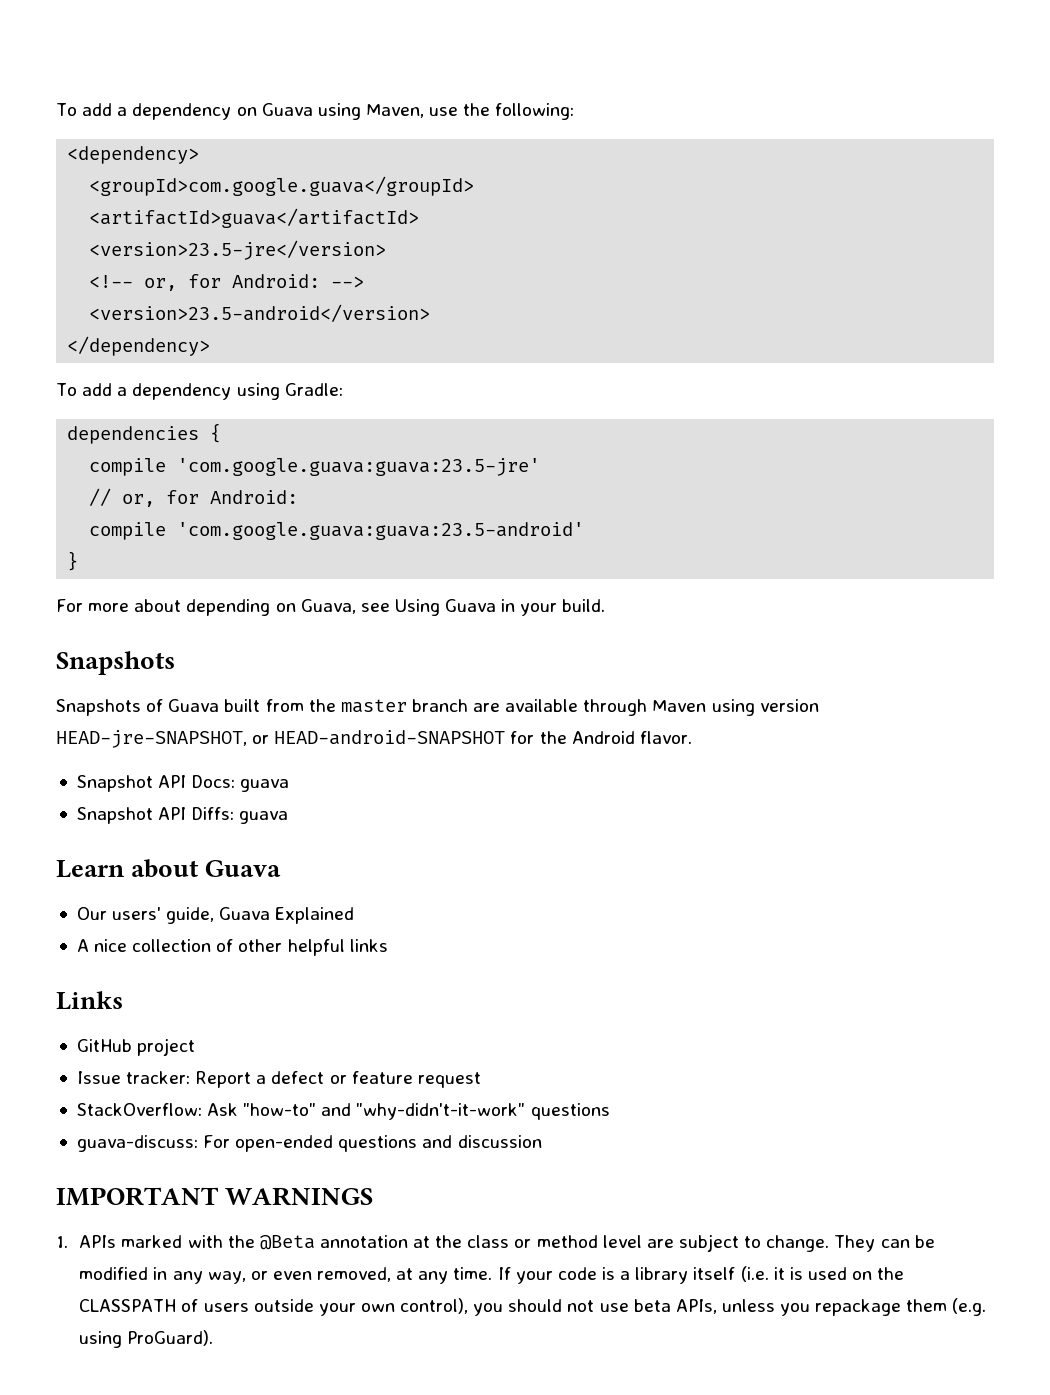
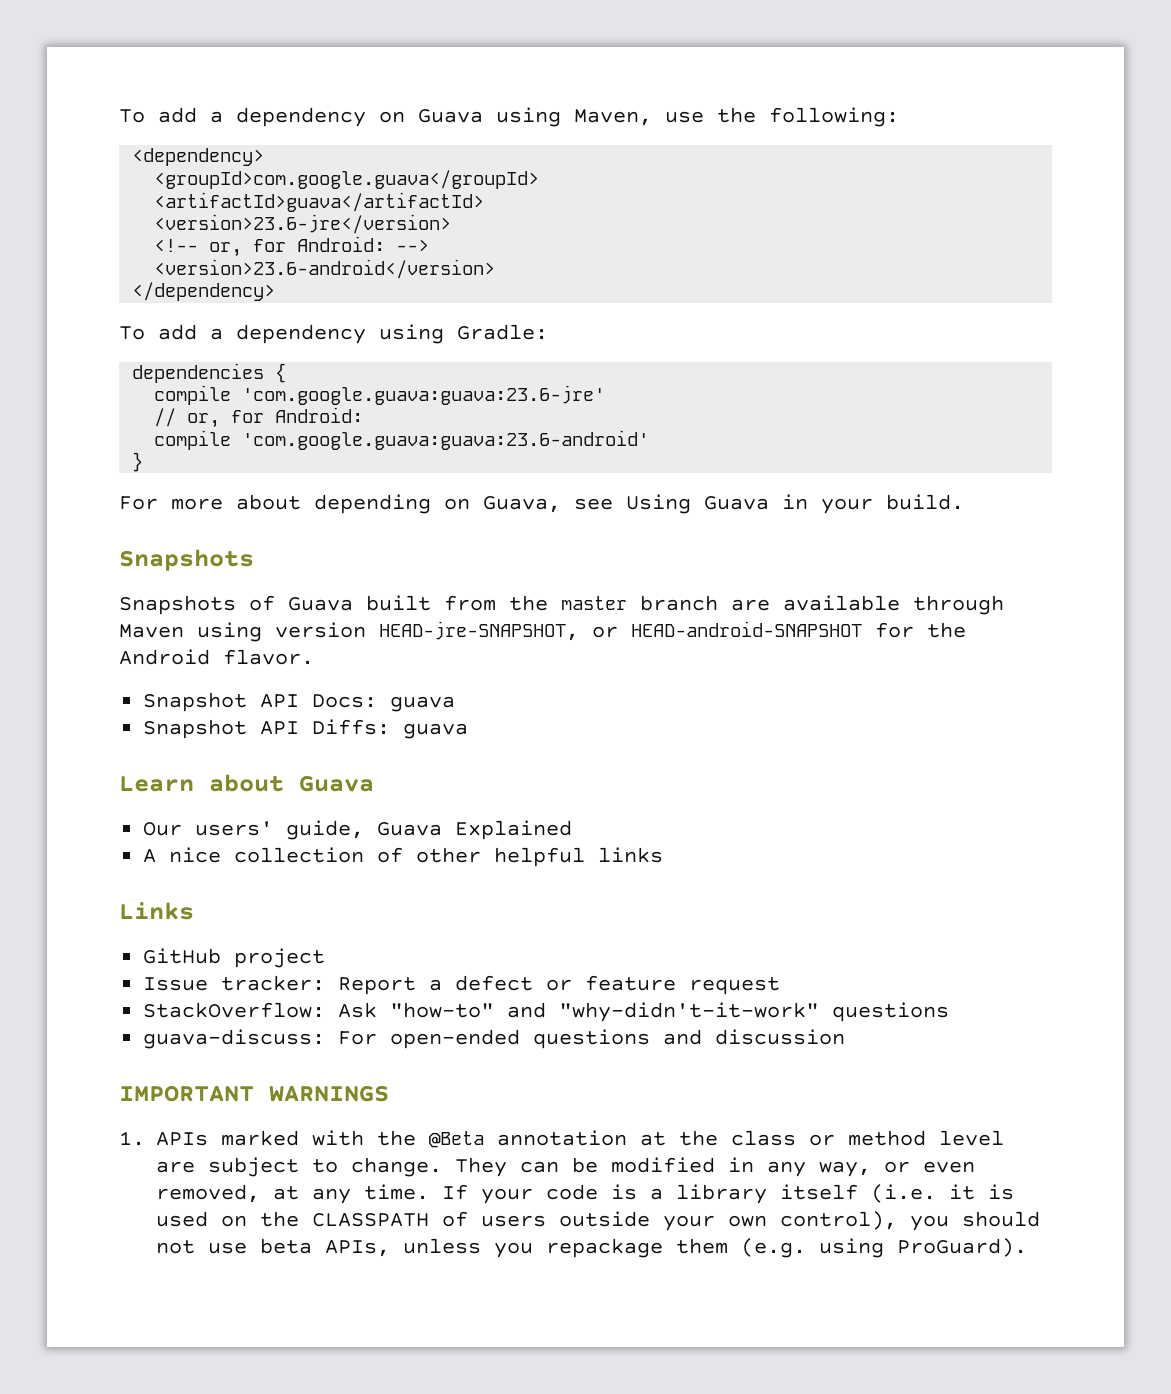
- <version>23.5-jre</version>
+ <version>23.6-jre</version>
- <version>23.5-android</version>
+ <version>23.6-android</version>
- compile 'com.google.guava:guava:23.5-jre'
+ compile 'com.google.guava:guava:23.6-jre'
- compile 'com.google.guava:guava:23.5-android'
+ compile 'com.google.guava:guava:23.6-android'

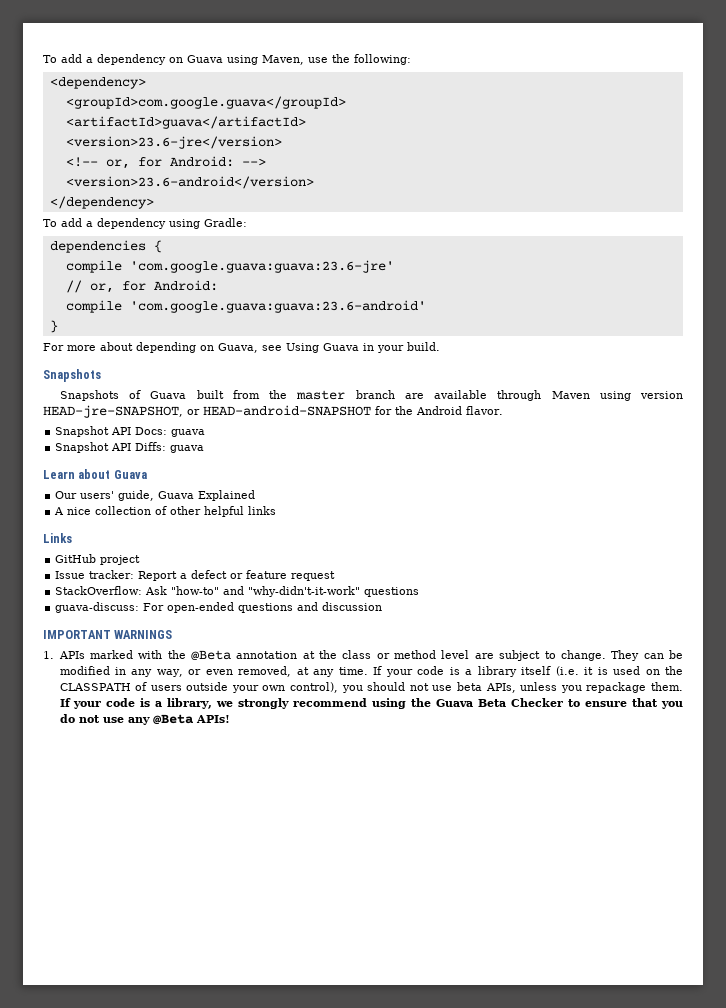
- If your code is a library itself (i.e. it is used on the CLASSPATH of users outside your own control), you should not use beta APIs, unless you repackage them (e.g. using ProGuard).
+ If your code is a library itself (i.e. it is used on the CLASSPATH of users outside your own control), you should not use beta APIs, unless you repackage them. If your code is a library, we strongly recommend using the Guava Beta Checker to ensure that you do not use any @Beta APIs!

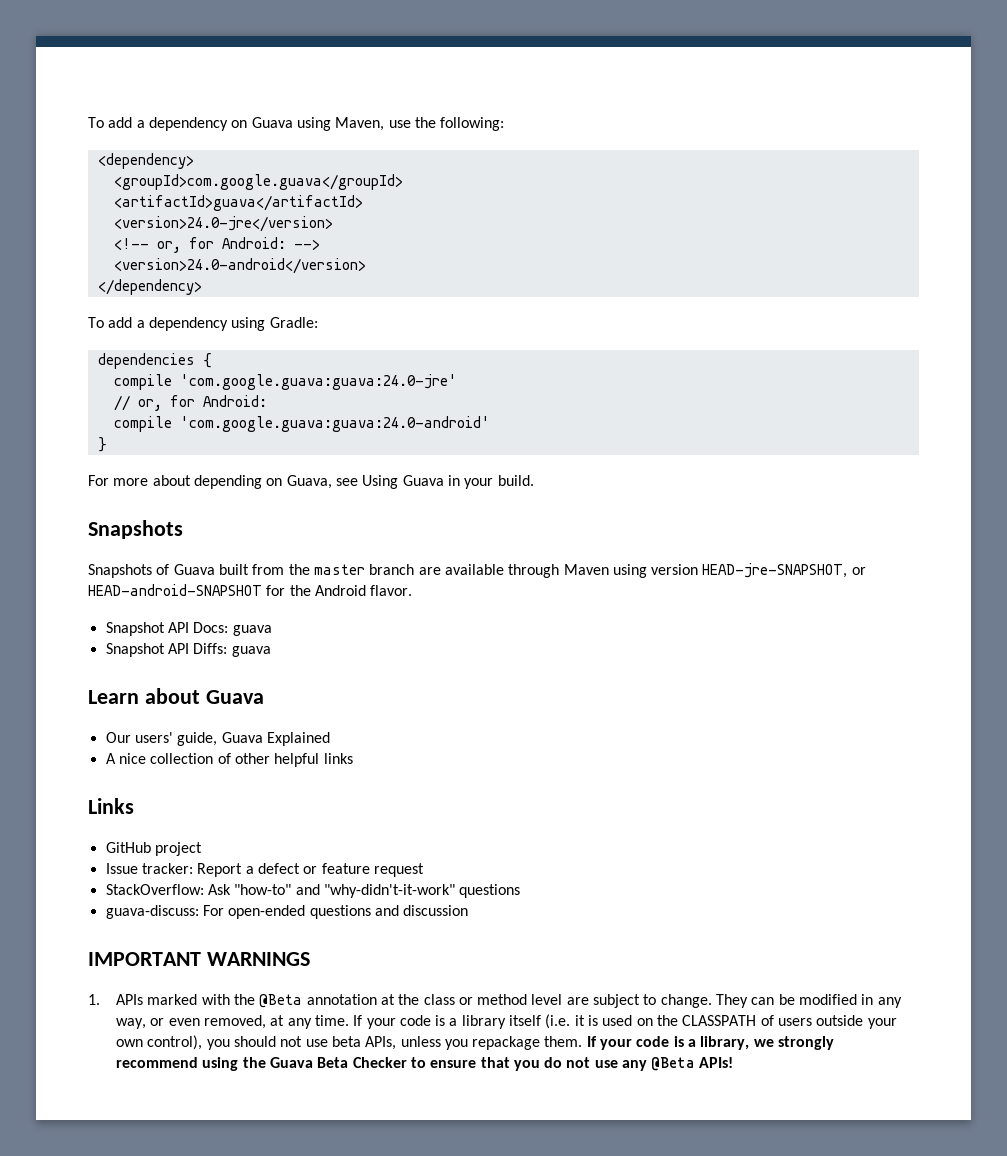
- <version>23.6-jre</version>
+ <version>24.0-jre</version>
- <version>23.6-android</version>
+ <version>24.0-android</version>
- compile 'com.google.guava:guava:23.6-jre'
+ compile 'com.google.guava:guava:24.0-jre'
- compile 'com.google.guava:guava:23.6-android'
+ compile 'com.google.guava:guava:24.0-android'

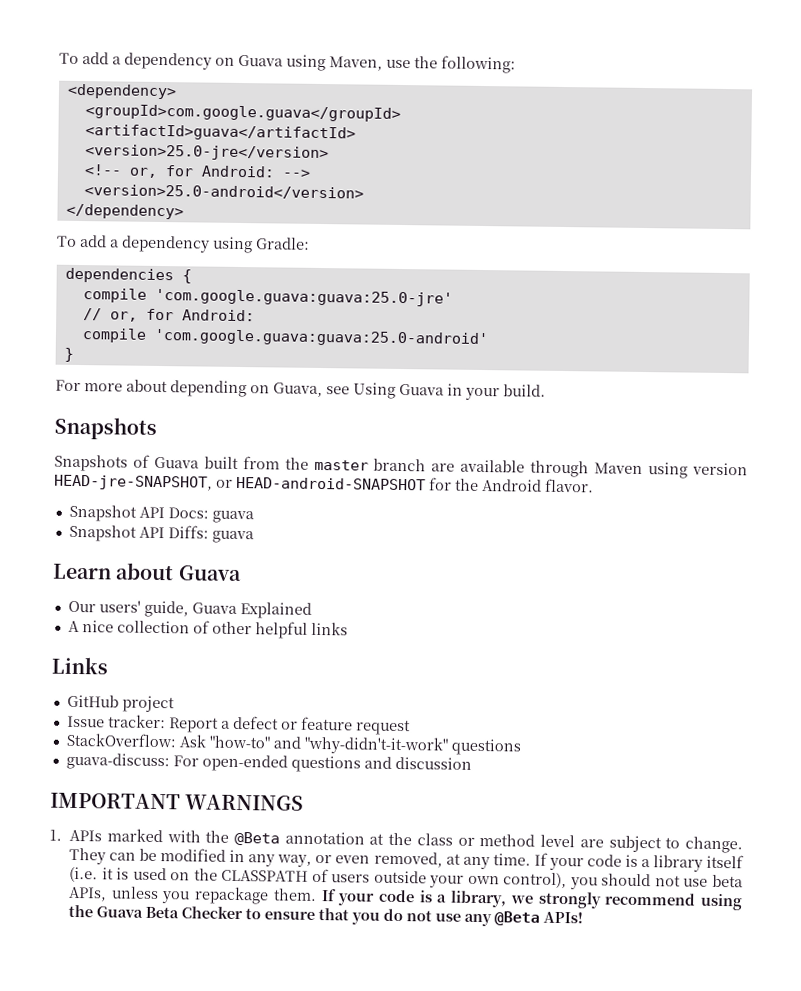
- <version>24.0-jre</version>
+ <version>25.0-jre</version>
- <version>24.0-android</version>
+ <version>25.0-android</version>
- compile 'com.google.guava:guava:24.0-jre'
+ compile 'com.google.guava:guava:25.0-jre'
- compile 'com.google.guava:guava:24.0-android'
+ compile 'com.google.guava:guava:25.0-android'

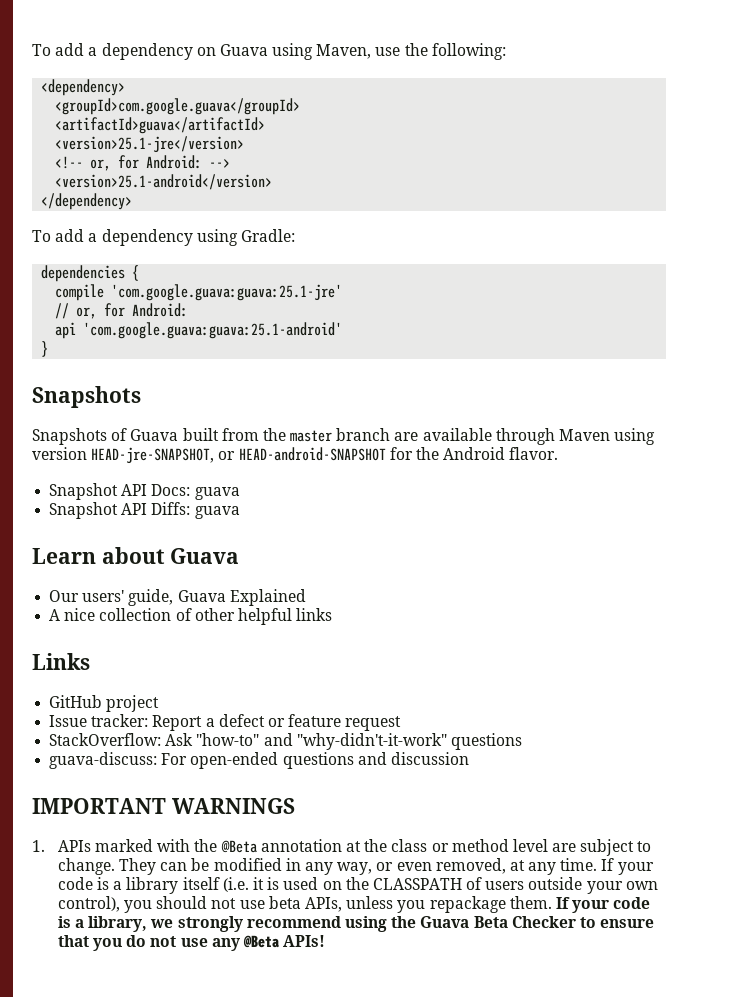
- <version>25.0-jre</version>
+ <version>25.1-jre</version>
- <version>25.0-android</version>
+ <version>25.1-android</version>
- compile 'com.google.guava:guava:25.0-jre'
+ compile 'com.google.guava:guava:25.1-jre'
- compile 'com.google.guava:guava:25.0-android'
+ api 'com.google.guava:guava:25.1-android'
- For more about depending on Guava, see Using Guava in your build.

